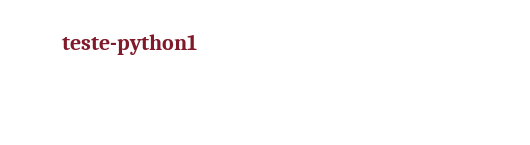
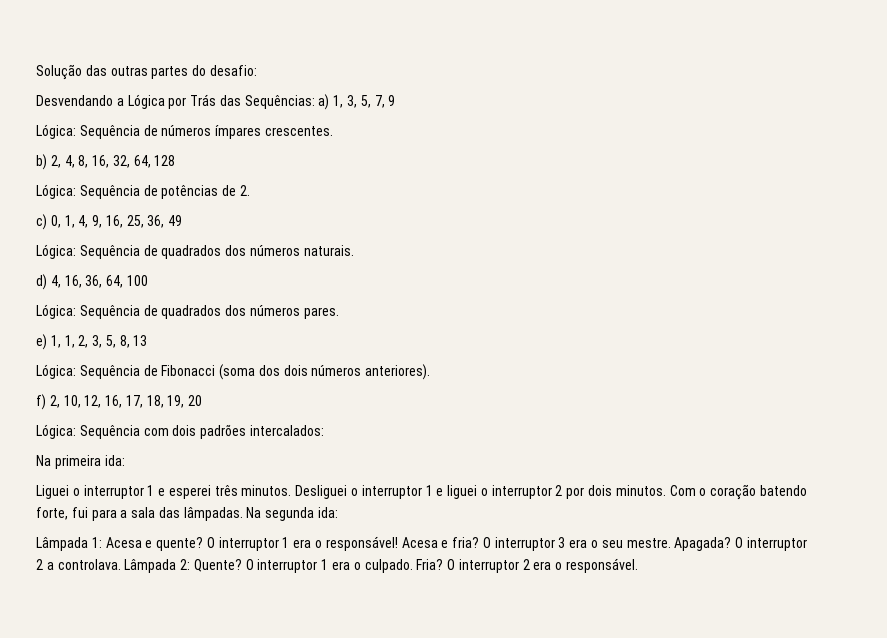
- teste-python1
+ Solução das outras partes do desafio:
+ Desvendando a Lógica por Trás das Sequências: a) 1, 3, 5, 7, 9
+ Lógica: Sequência de números ímpares crescentes.
+ b) 2, 4, 8, 16, 32, 64, 128
+ Lógica: Sequência de potências de 2.
+ c) 0, 1, 4, 9, 16, 25, 36, 49
+ Lógica: Sequência de quadrados dos números naturais.
+ d) 4, 16, 36, 64, 100
+ Lógica: Sequência de quadrados dos números pares.
+ e) 1, 1, 2, 3, 5, 8, 13
+ Lógica: Sequência de Fibonacci (soma dos dois números anteriores).
+ f) 2, 10, 12, 16, 17, 18, 19, 20
+ Lógica: Sequência com dois padrões intercalados:
+ Na primeira ida:
+ Liguei o interruptor 1 e esperei três minutos. Desliguei o interruptor 1 e liguei o interruptor 2 por dois minutos. Com o coração batendo forte, fui para a sala das lâmpadas. Na segunda ida:
+ Lâmpada 1: Acesa e quente? O interruptor 1 era o responsável! Acesa e fria? O interruptor 3 era o seu mestre. Apagada? O interruptor 2 a controlava. Lâmpada 2: Quente? O interruptor 1 era o culpado. Fria? O interruptor 2 era o responsável.

